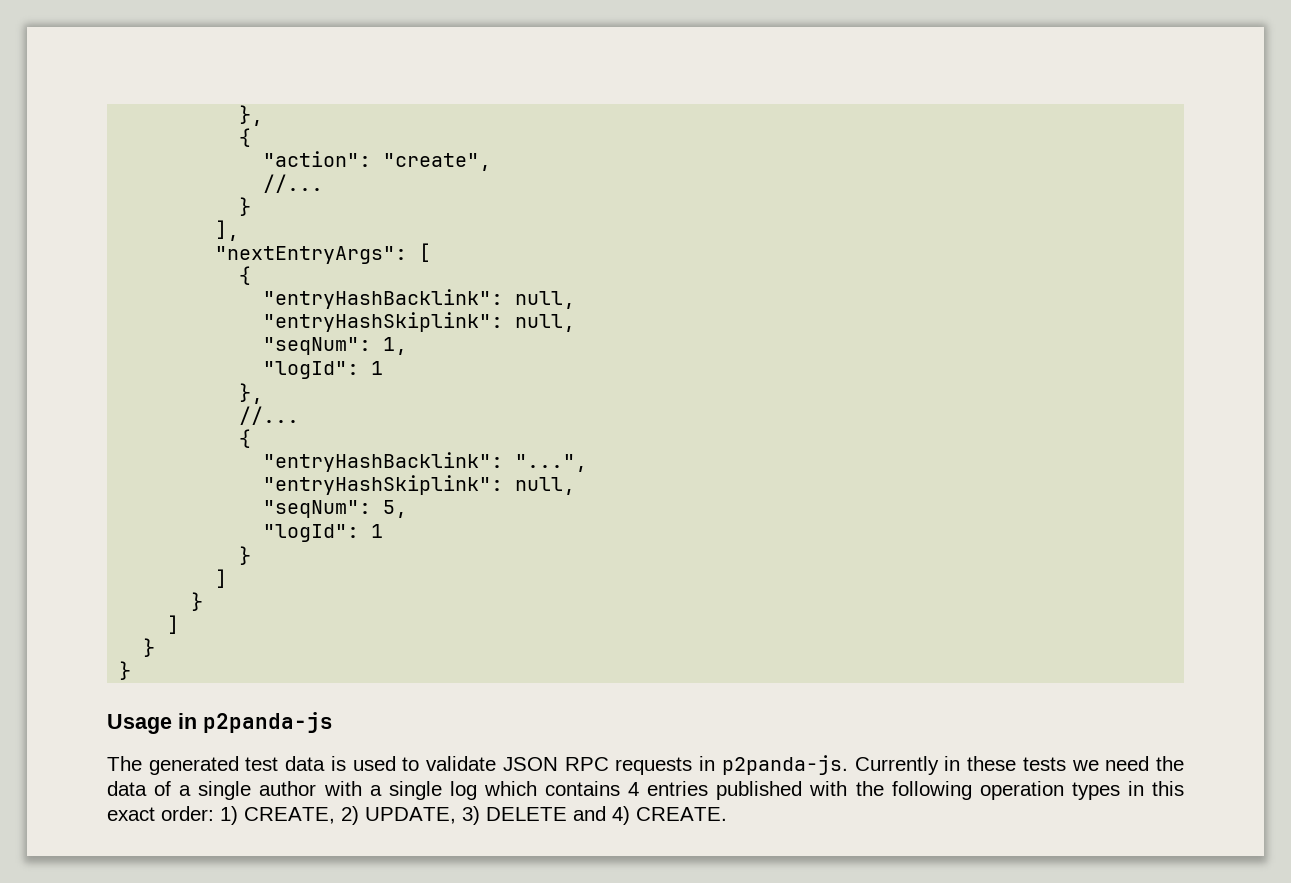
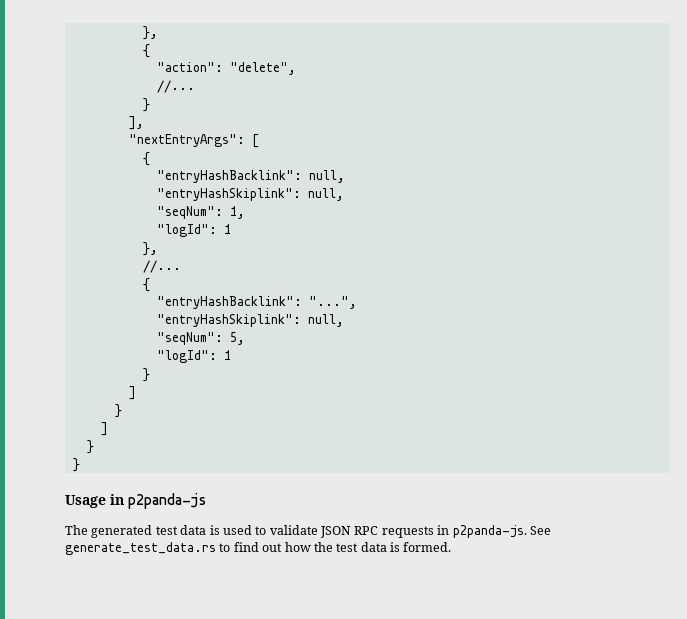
- "action": "create",
+ "action": "delete",
- Currently in these tests we need the data of a single author with a single log which contains 4 entries published with the following operation types in this exact order: 1) CREATE, 2) UPDATE, 3) DELETE and 4) CREATE.
+ See generate_test_data.rs to find out how the test data is formed.

